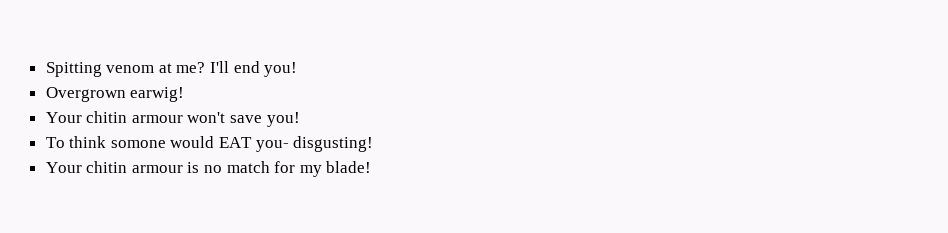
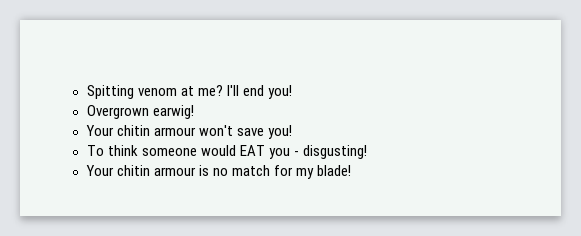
- To think somone would EAT you- disgusting!
+ To think someone would EAT you - disgusting!

